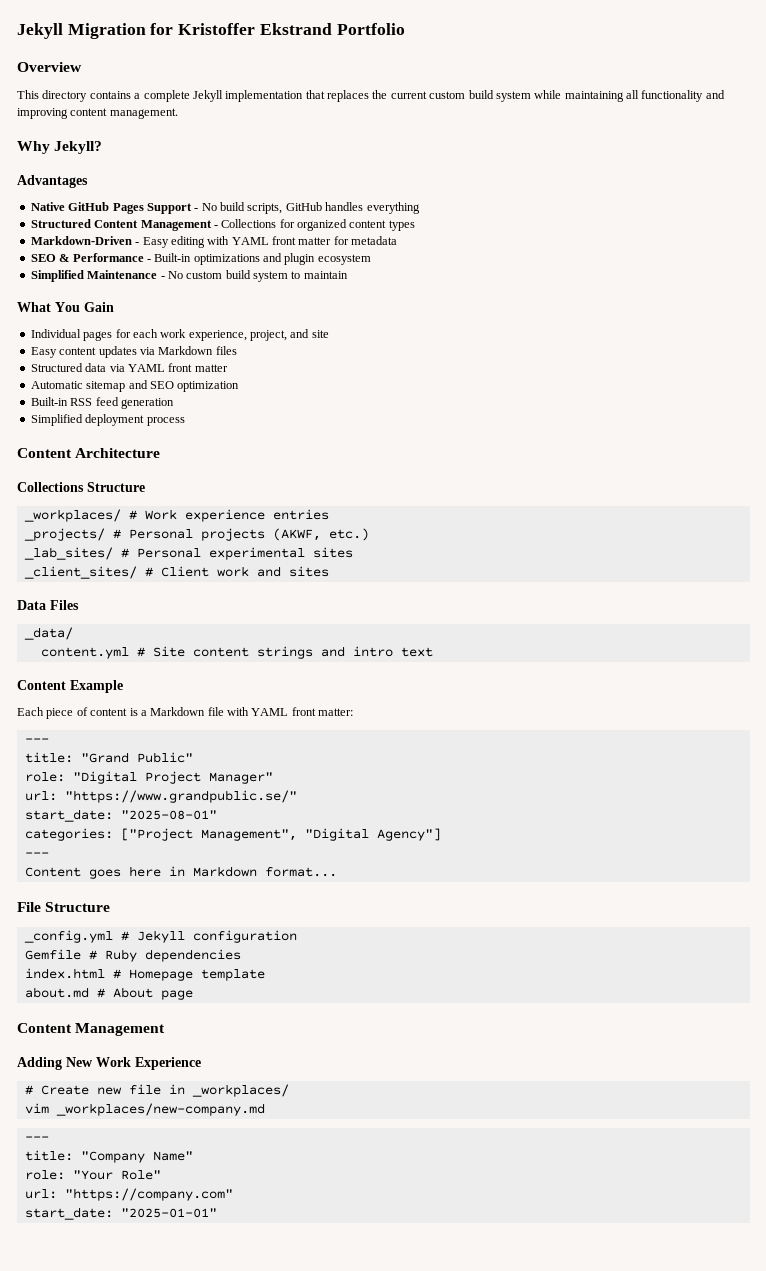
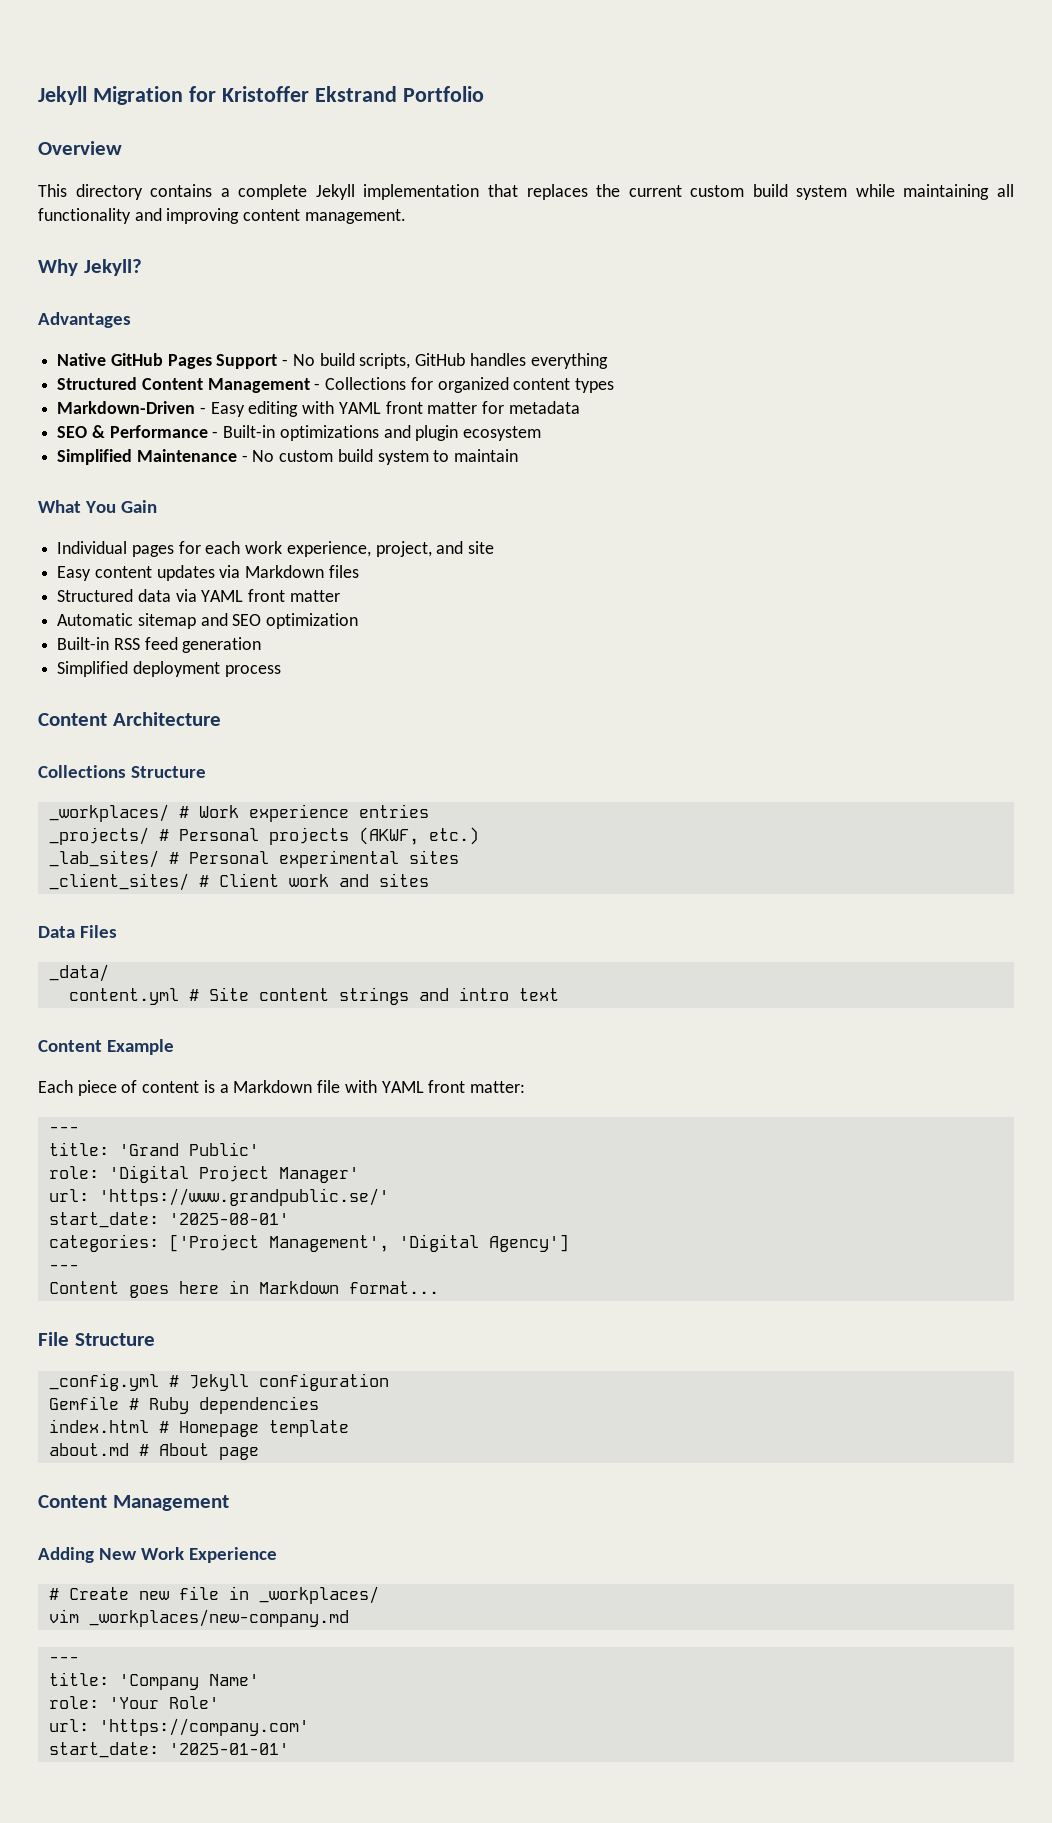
- title: "Grand Public"
- role: "Digital Project Manager"
- url: "https://www.grandpublic.se/"
- start_date: "2025-08-01"
+ title: 'Grand Public'
+ role: 'Digital Project Manager'
+ url: 'https://www.grandpublic.se/'
+ start_date: '2025-08-01'
- categories: ["Project Management", "Digital Agency"]
+ categories: ['Project Management', 'Digital Agency']
- title: "Company Name"
- role: "Your Role"
- url: "https://company.com"
- start_date: "2025-01-01"
+ title: 'Company Name'
+ role: 'Your Role'
+ url: 'https://company.com'
+ start_date: '2025-01-01'

